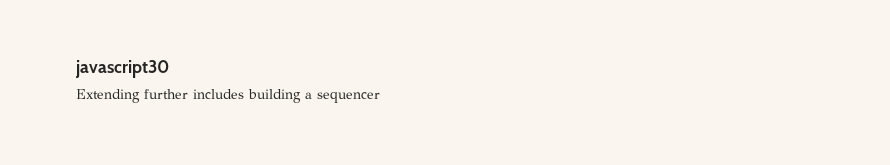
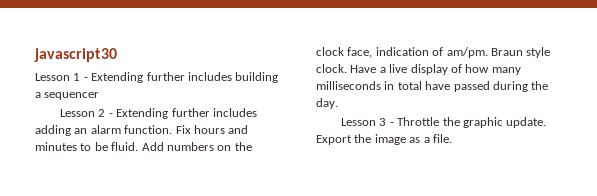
- Extending further includes building a sequencer
+ Lesson 1 - Extending further includes building a sequencer
+ Lesson 2 - Extending further includes adding an alarm function. Fix hours and minutes to be fluid. Add numbers on the clock face, indication of am/pm. Braun style clock. Have a live display of how many milliseconds in total have passed during the day.
+ Lesson 3 - Throttle the graphic update. Export the image as a file.

